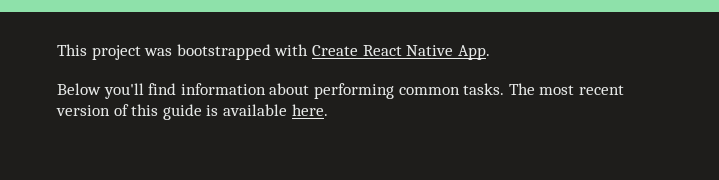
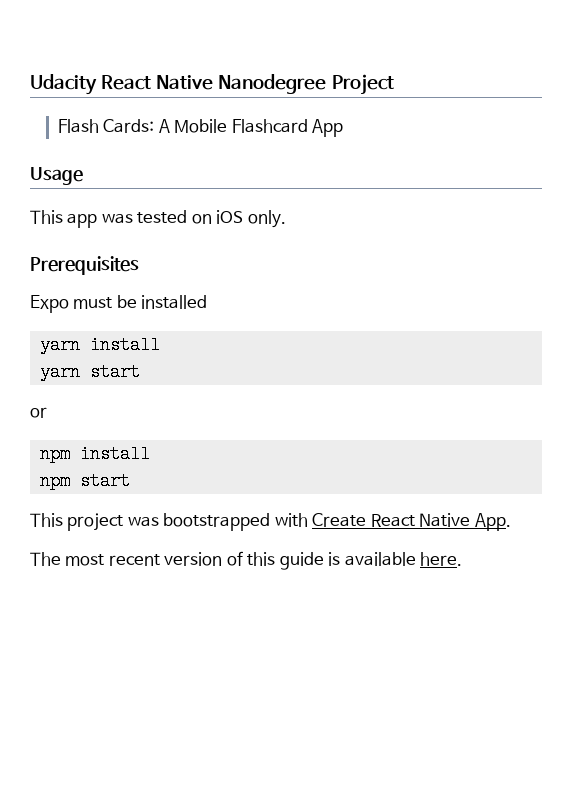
+ Udacity React Native Nanodegree Project
+ Flash Cards: A Mobile Flashcard App
+ Usage
+ This app was tested on iOS only.
+ Prerequisites
+ Expo must be installed
+ yarn install
+ yarn start
+ or
+ npm install
+ npm start
- Below you'll find information about performing common tasks.

